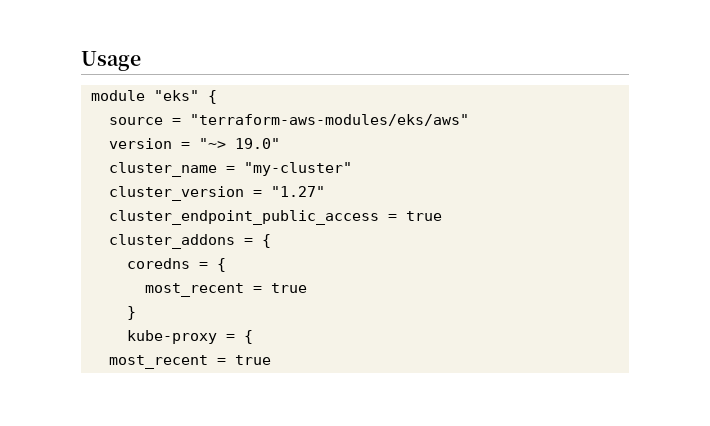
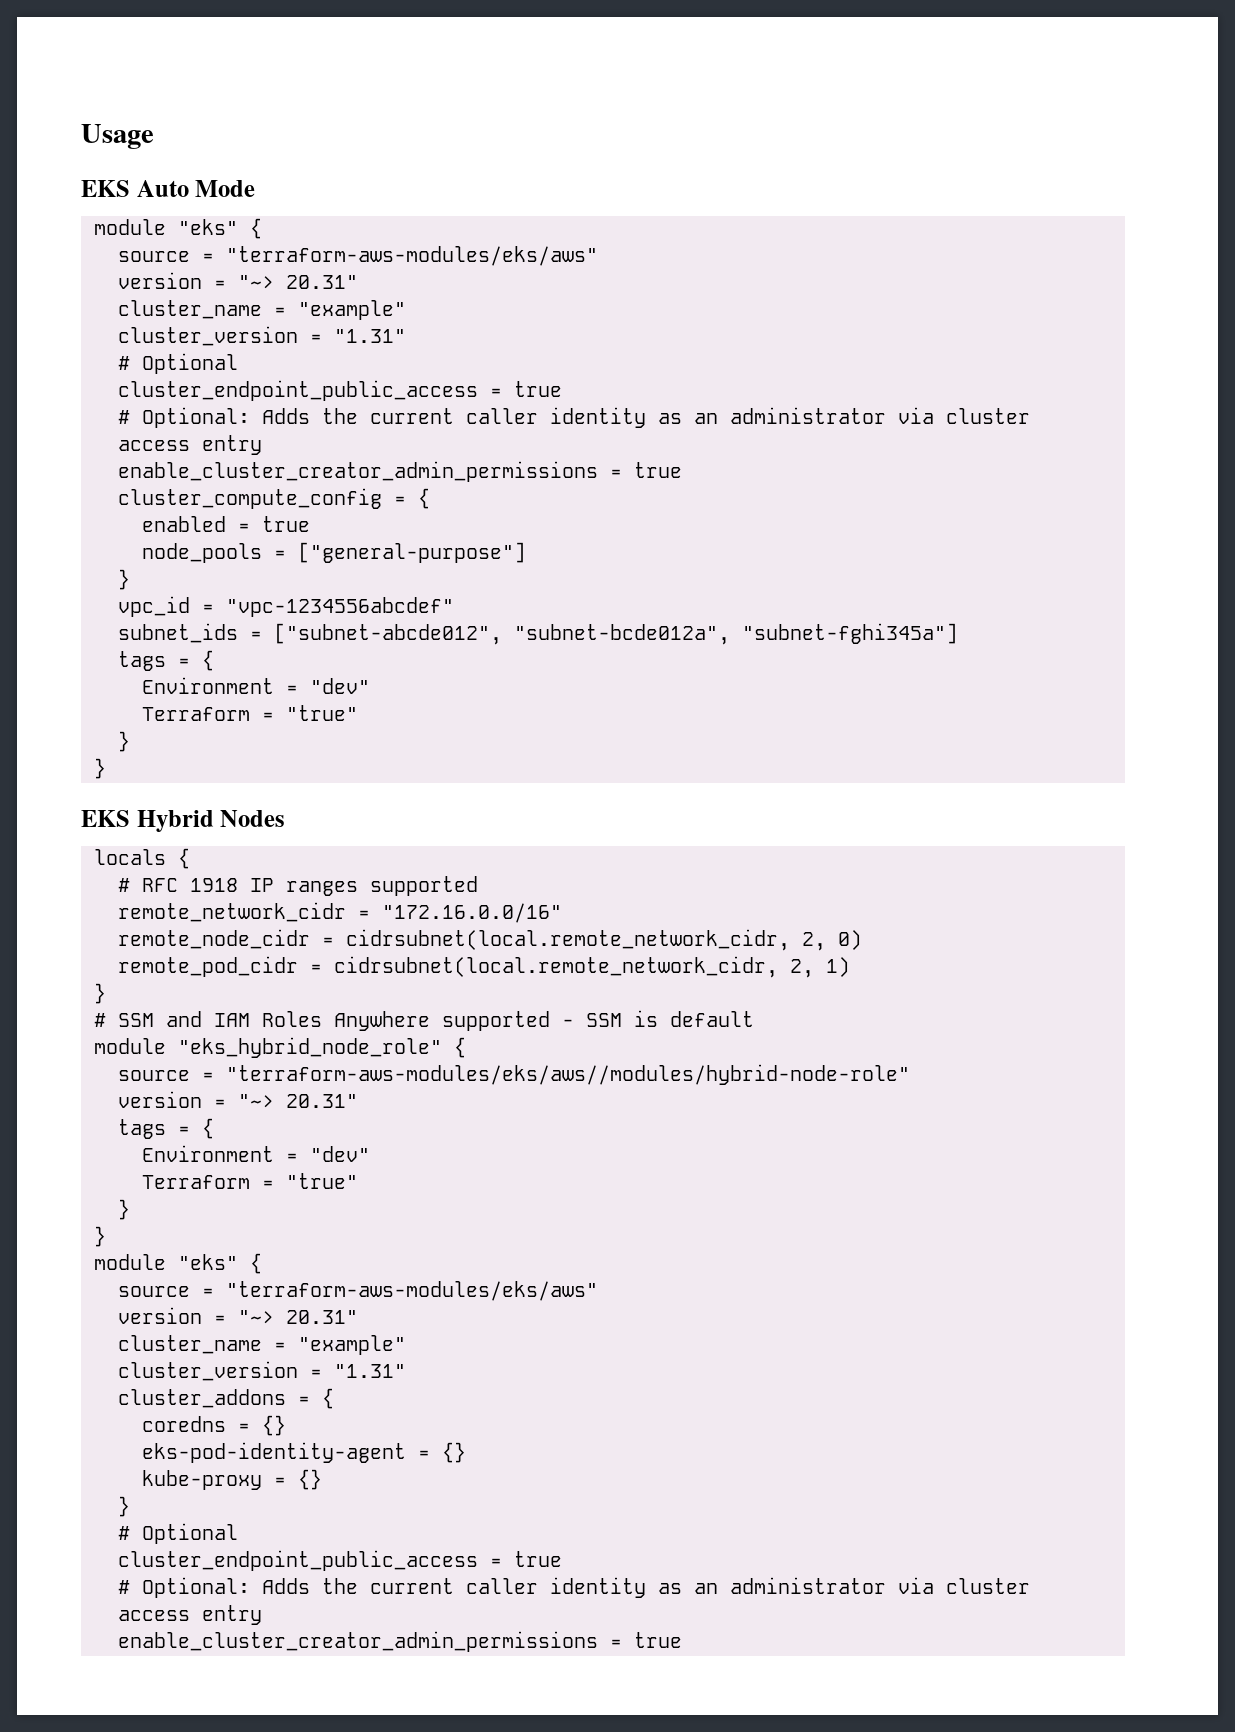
+ EKS Auto Mode
  module "eks" {
  source = "terraform-aws-modules/eks/aws"
- version = "~> 19.0"
- cluster_name = "my-cluster"
- cluster_version = "1.27"
+ version = "~> 20.31"
+ cluster_name = "example"
+ cluster_version = "1.31"
+ # Optional
  cluster_endpoint_public_access = true
+ # Optional: Adds the current caller identity as an administrator via cluster access entry
+ enable_cluster_creator_admin_permissions = true
+ cluster_compute_config = {
+ enabled = true
+ node_pools = ["general-purpose"]
+ }
+ vpc_id = "vpc-1234556abcdef"
+ subnet_ids = ["subnet-abcde012", "subnet-bcde012a", "subnet-fghi345a"]
+ tags = {
+ Environment = "dev"
+ Terraform = "true"
+ }
+ }
+ EKS Hybrid Nodes
+ locals {
+ # RFC 1918 IP ranges supported
+ remote_network_cidr = "172.16.0.0/16"
+ remote_node_cidr = cidrsubnet(local.remote_network_cidr, 2, 0)
+ remote_pod_cidr = cidrsubnet(local.remote_network_cidr, 2, 1)
+ }
+ # SSM and IAM Roles Anywhere supported - SSM is default
+ module "eks_hybrid_node_role" {
+ source = "terraform-aws-modules/eks/aws//modules/hybrid-node-role"
+ version = "~> 20.31"
+ tags = {
+ Environment = "dev"
+ Terraform = "true"
+ }
+ }
+ module "eks" {
+ source = "terraform-aws-modules/eks/aws"
+ version = "~> 20.31"
+ cluster_name = "example"
+ cluster_version = "1.31"
- coredns = {
- most_recent = true
+ coredns = {}
+ eks-pod-identity-agent = {}
+ kube-proxy = {}
  }
- kube-proxy = {
- most_recent = true
+ # Optional
+ cluster_endpoint_public_access = true
+ # Optional: Adds the current caller identity as an administrator via cluster access entry
+ enable_cluster_creator_admin_permissions = true

